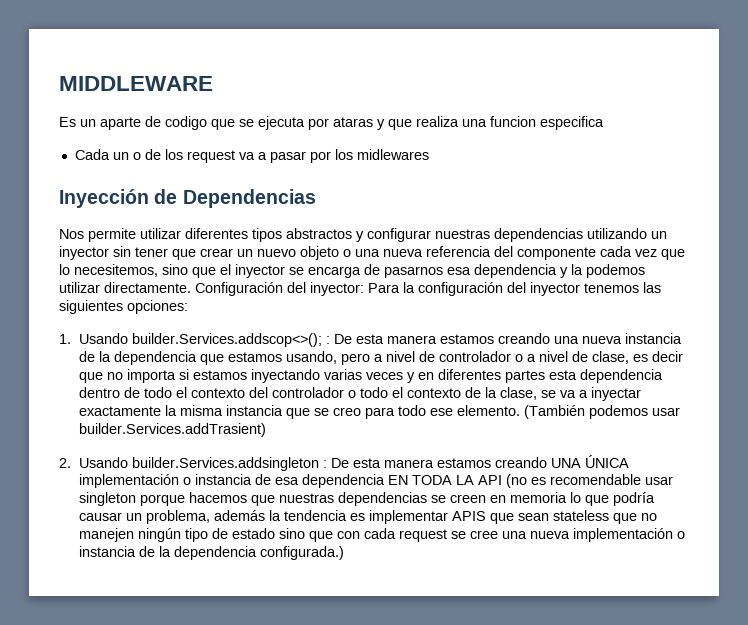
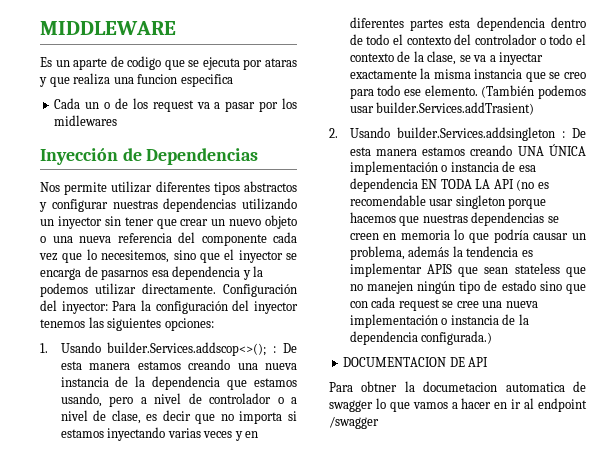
+ DOCUMENTACION DE API
+ Para obtner la documetacion automatica de swagger lo que vamos a hacer en ir al endpoint /swagger

